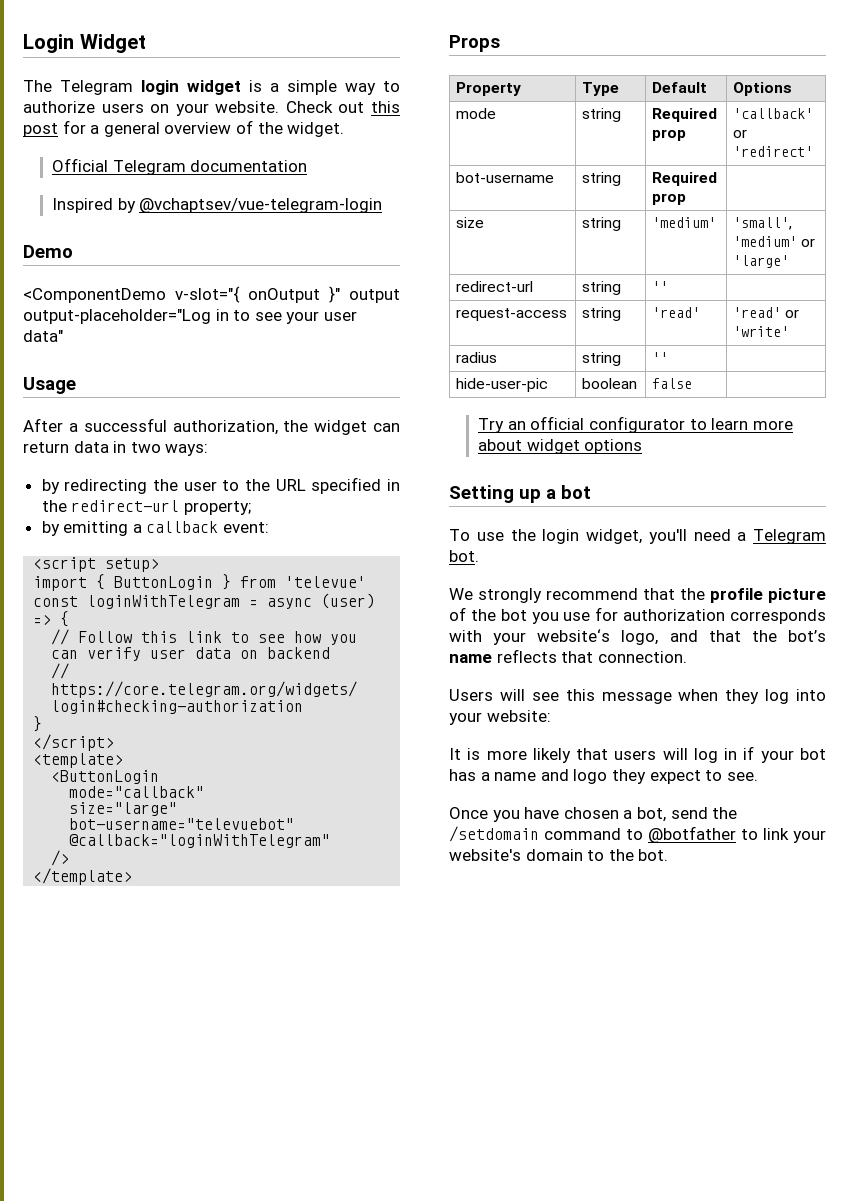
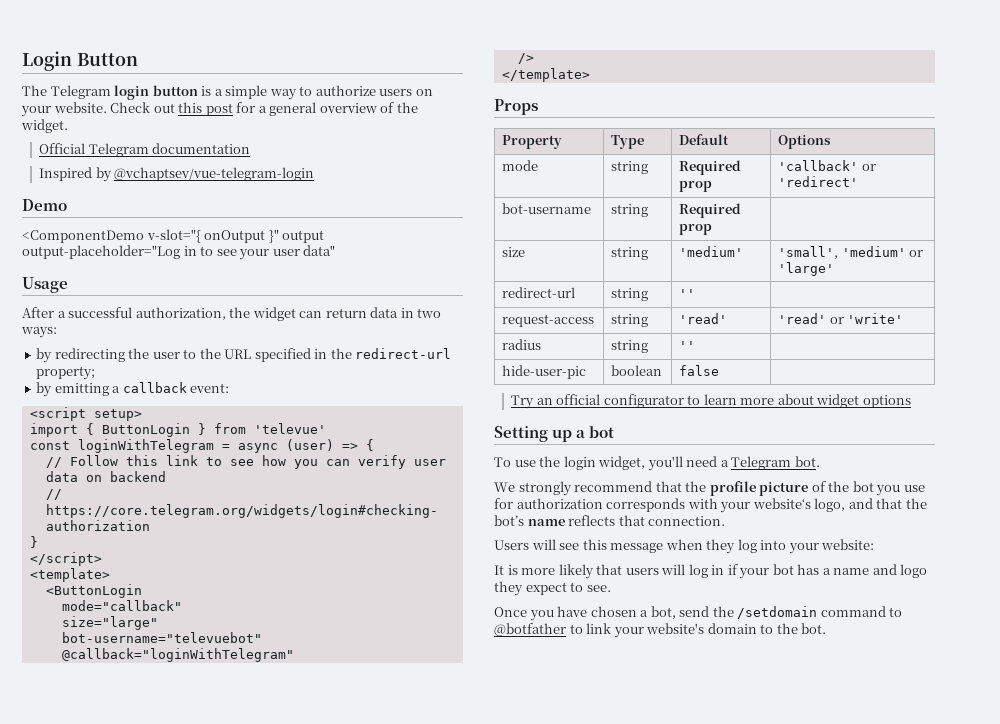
- Login Widget
+ Login Button
- The Telegram login widget is a simple way to authorize users on your website.
+ The Telegram login button is a simple way to authorize users on your website.

